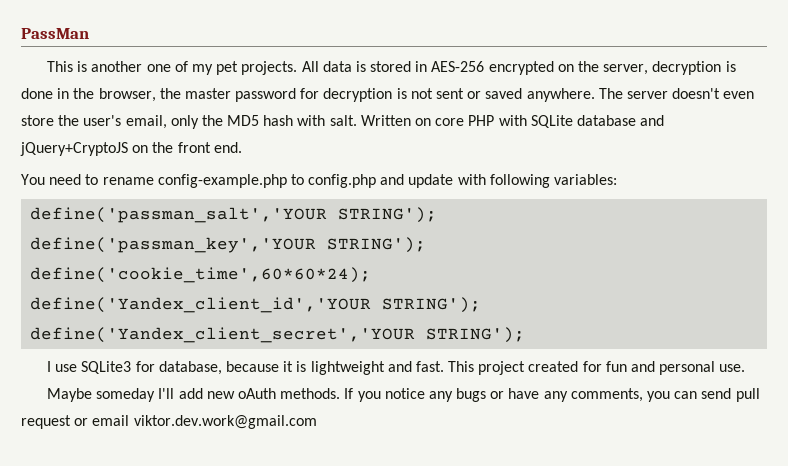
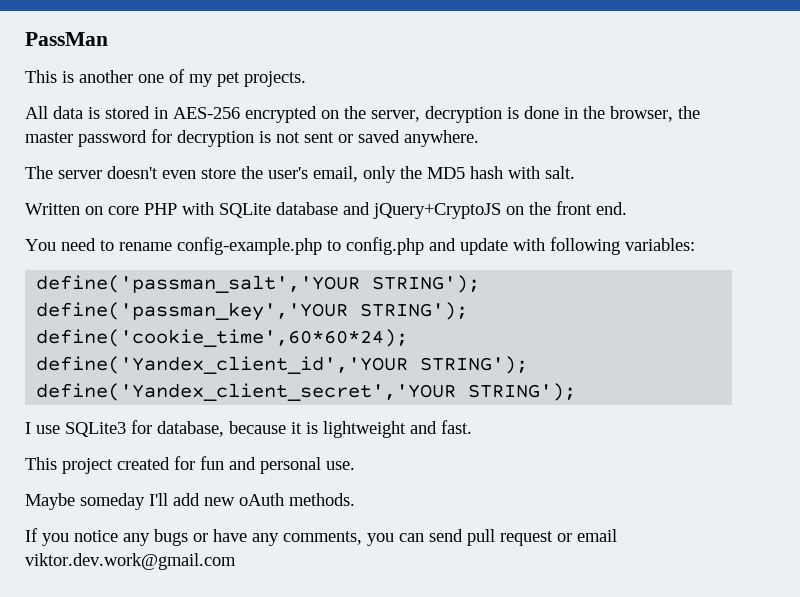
- This is another one of my pet projects. All data is stored in AES-256 encrypted on the server, decryption is done in the browser, the master password for decryption is not sent or saved anywhere. The server doesn't even store the user's email, only the MD5 hash with salt. Written on core PHP with SQLite database and jQuery+CryptoJS on the front end.
+ This is another one of my pet projects.
+ All data is stored in AES-256 encrypted on the server, decryption is done in the browser, the master password for decryption is not sent or saved anywhere.
+ The server doesn't even store the user's email, only the MD5 hash with salt.
+ Written on core PHP with SQLite database and jQuery+CryptoJS on the front end.
- I use SQLite3 for database, because it is lightweight and fast. This project created for fun and personal use.
+ I use SQLite3 for database, because it is lightweight and fast.
+ This project created for fun and personal use.
- Maybe someday I'll add new oAuth methods. If you notice any bugs or have any comments, you can send pull request or email viktor.dev.work@gmail.com
+ Maybe someday I'll add new oAuth methods.
+ If you notice any bugs or have any comments, you can send pull request or email viktor.dev.work@gmail.com

